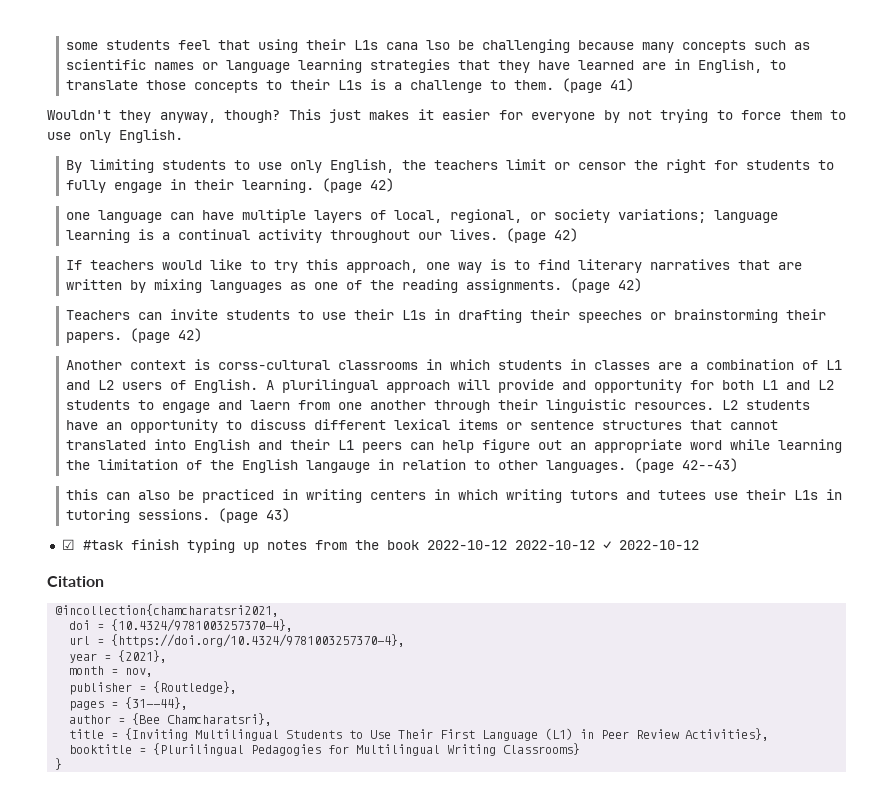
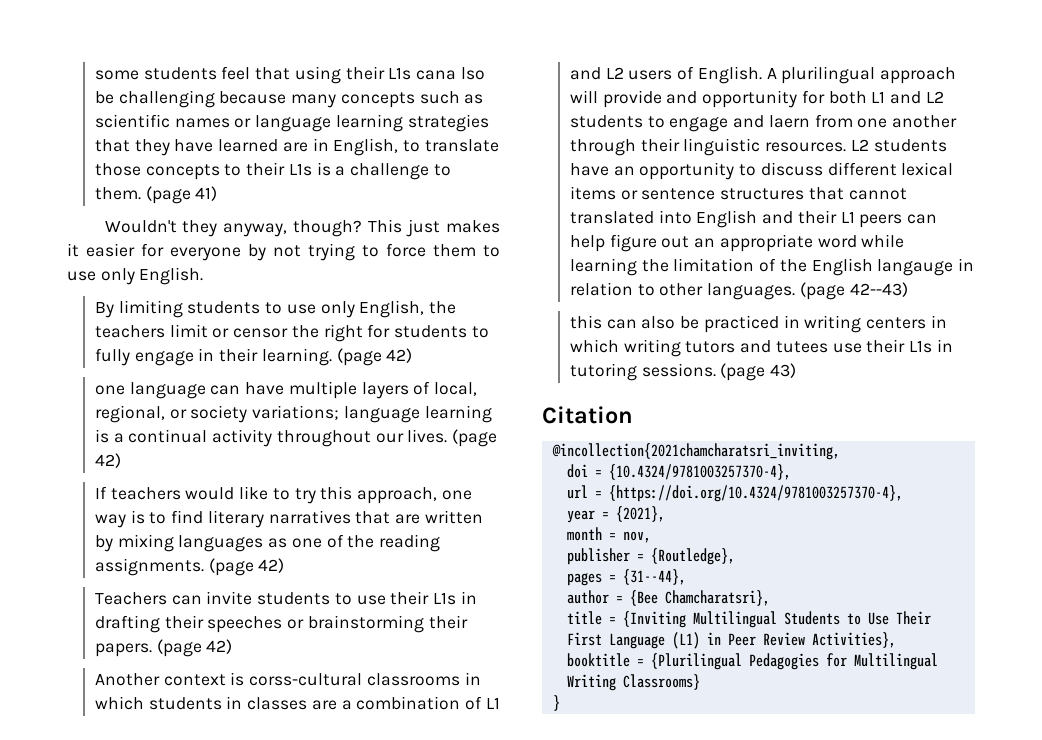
- ☑ #task finish typing up notes from the book 2022-10-12 2022-10-12 ✓ 2022-10-12
- @incollection{chamcharatsri2021,
+ @incollection{2021chamcharatsri_inviting,

